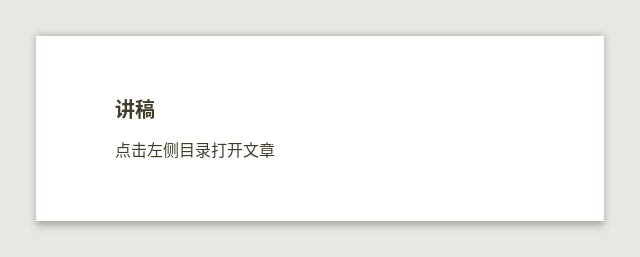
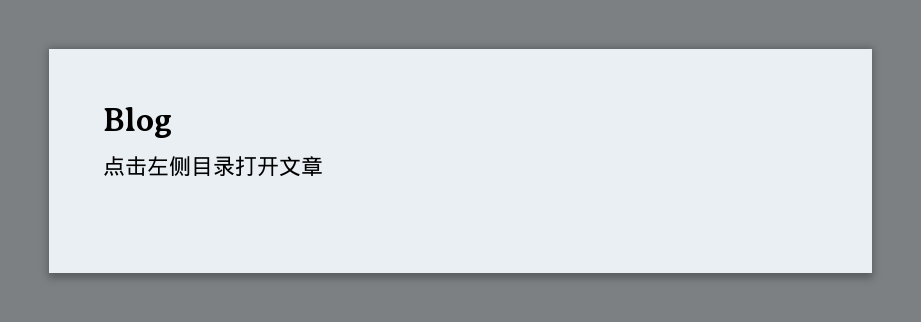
- 讲稿
+ Blog

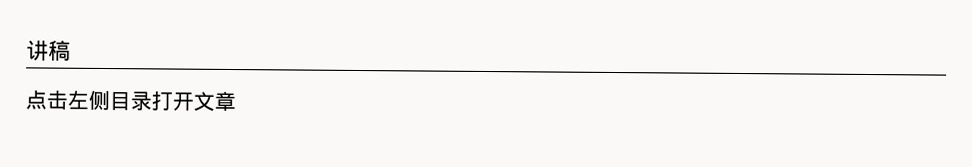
- Blog
+ 讲稿

